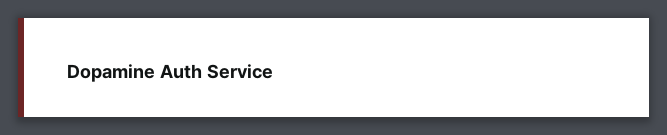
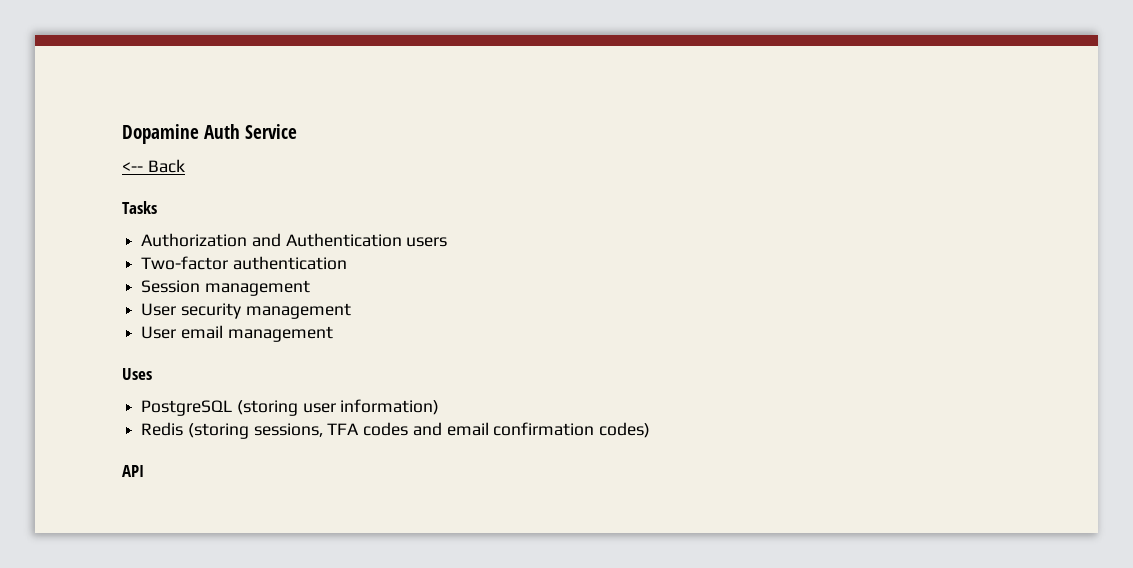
+ <-- Back
+ Tasks
+ Authorization and Authentication users
+ Two-factor authentication
+ Session management
+ User security management
+ User email management
+ Uses
+ PostgreSQL (storing user information)
+ Redis (storing sessions, TFA codes and email confirmation codes)
+ API

